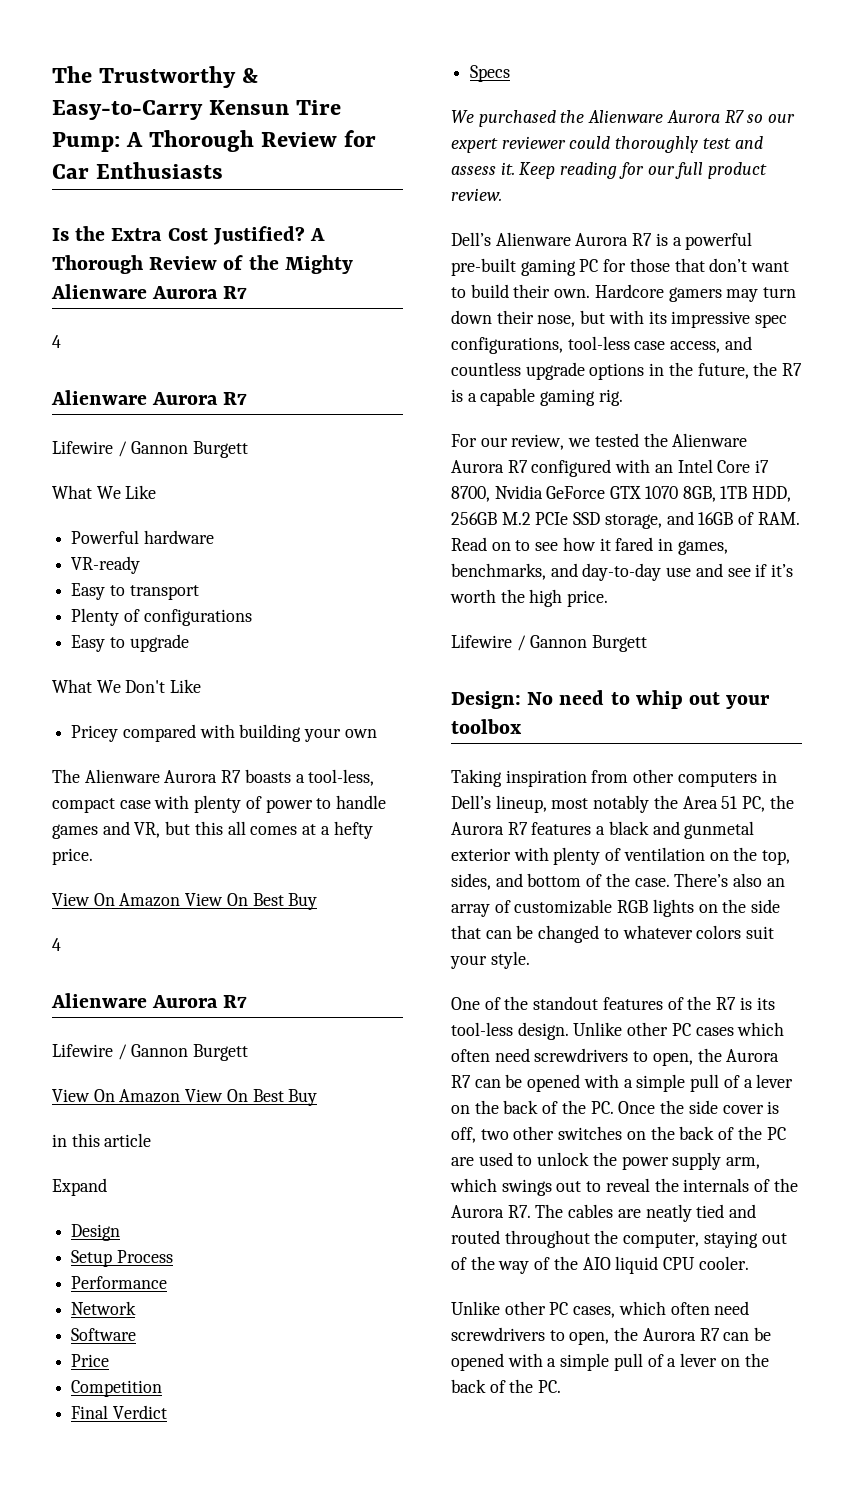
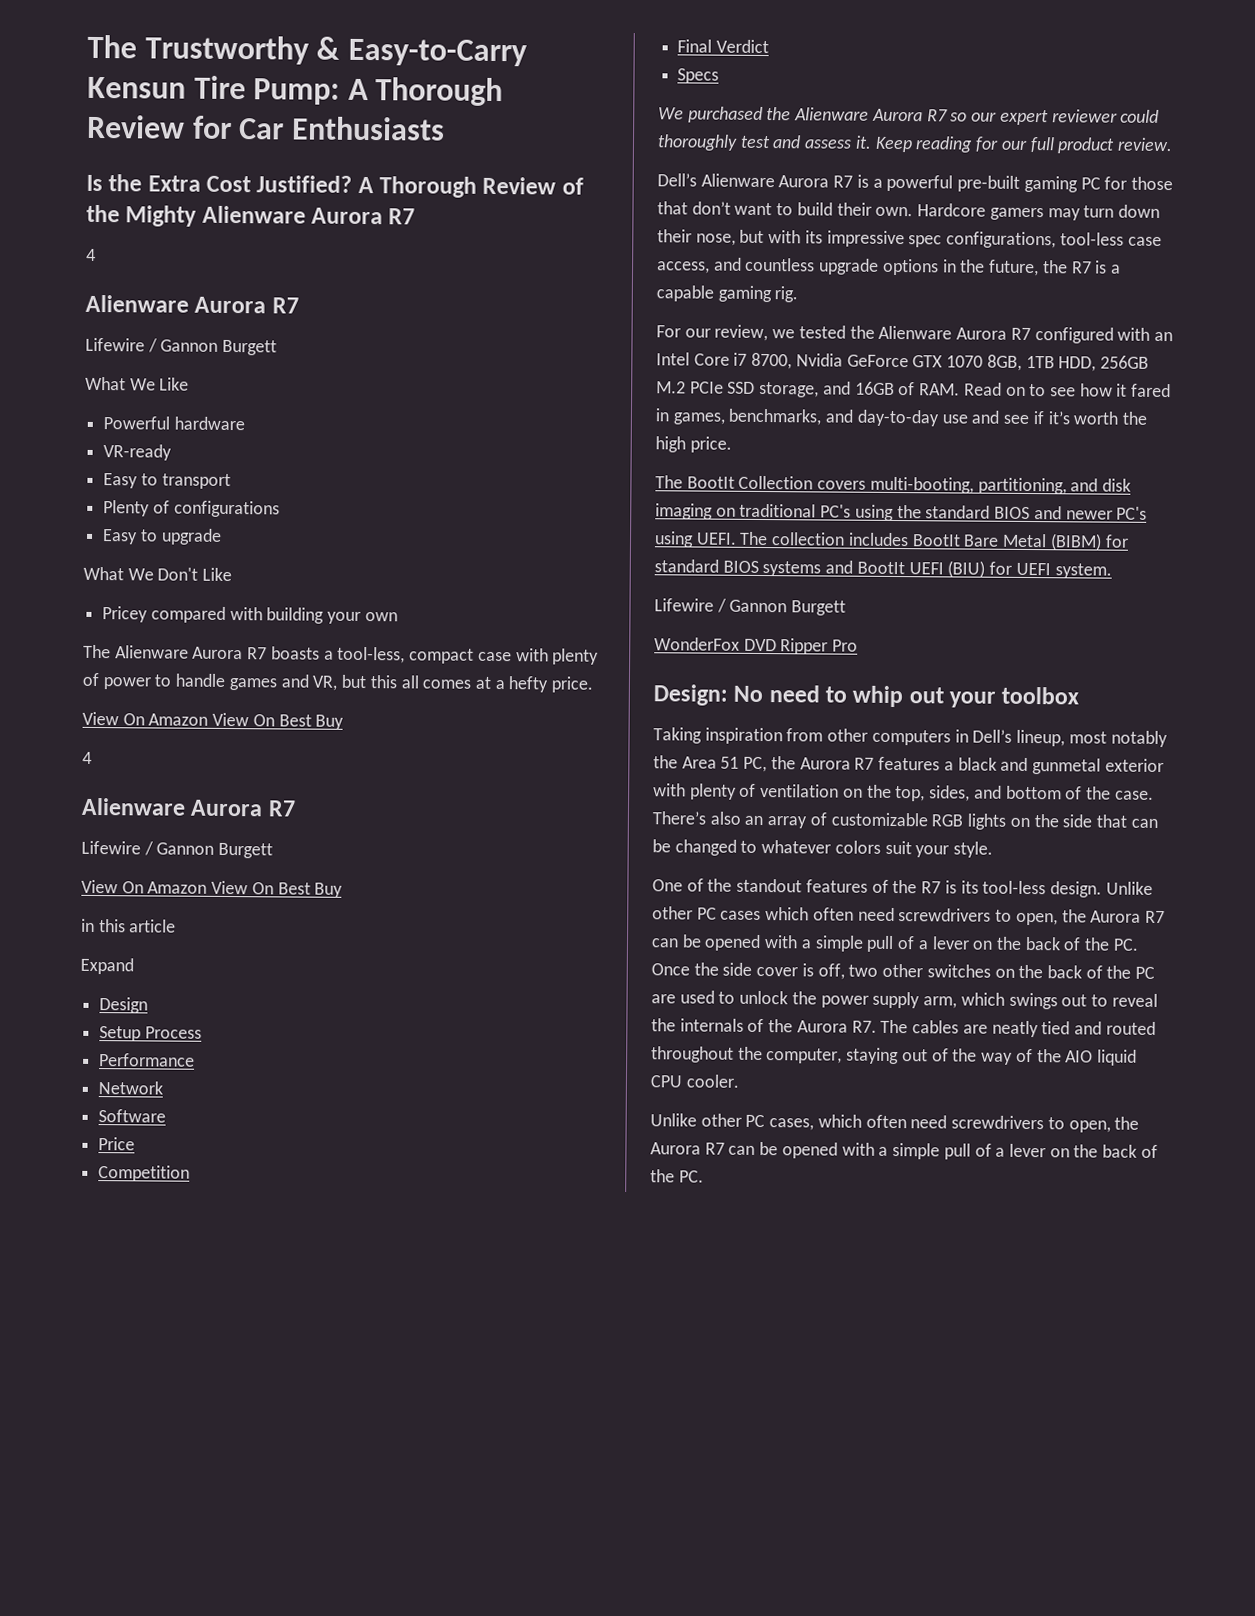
  For our review, we tested the Alienware Aurora R7 configured with an Intel Core i7 8700, Nvidia GeForce GTX 1070 8GB, 1TB HDD, 256GB M.2 PCIe SSD storage, and 16GB of RAM. Read on to see how it fared in games, benchmarks, and day-to-day use and see if it’s worth the high price.
+ The BootIt Collection covers multi-booting, partitioning, and disk imaging on traditional PC's using the standard BIOS and newer PC's using UEFI. The collection includes BootIt Bare Metal (BIBM) for standard BIOS systems and BootIt UEFI (BIU) for UEFI system.
  Lifewire / Gannon Burgett
+ WonderFox DVD Ripper Pro

